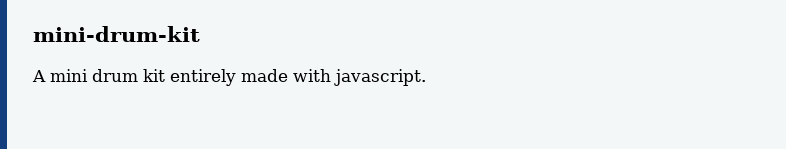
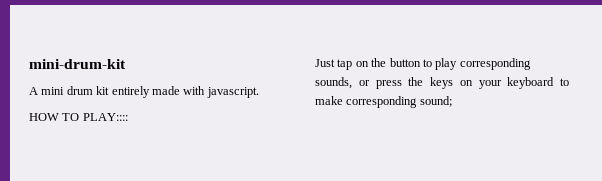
+ HOW TO PLAY::::
+ Just tap on the button to play corresponding sounds, or press the keys on your keyboard to make corresponding sound;

